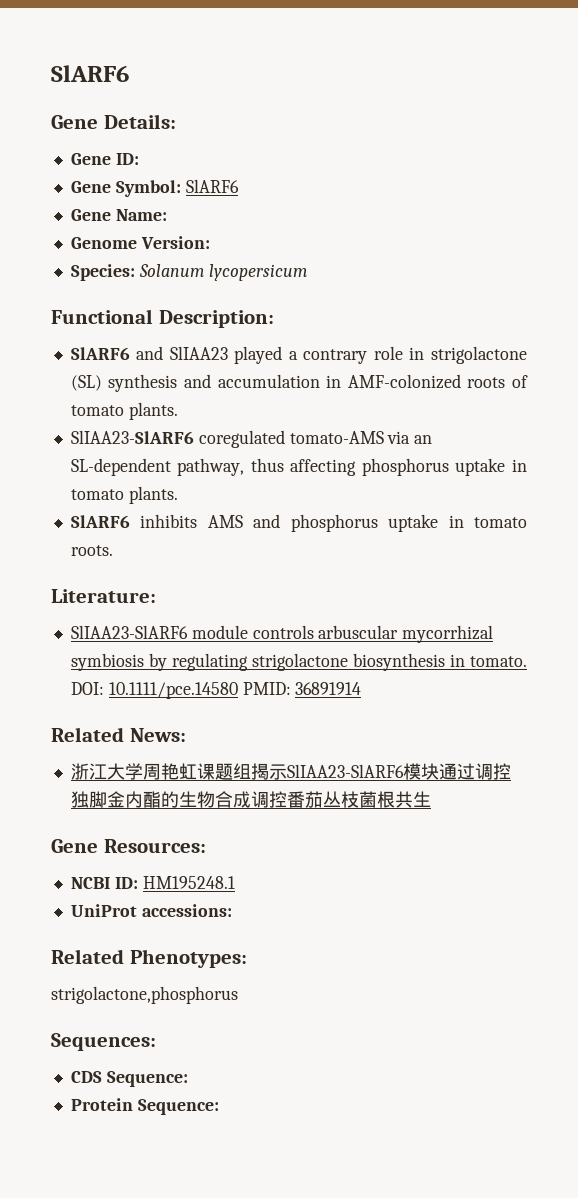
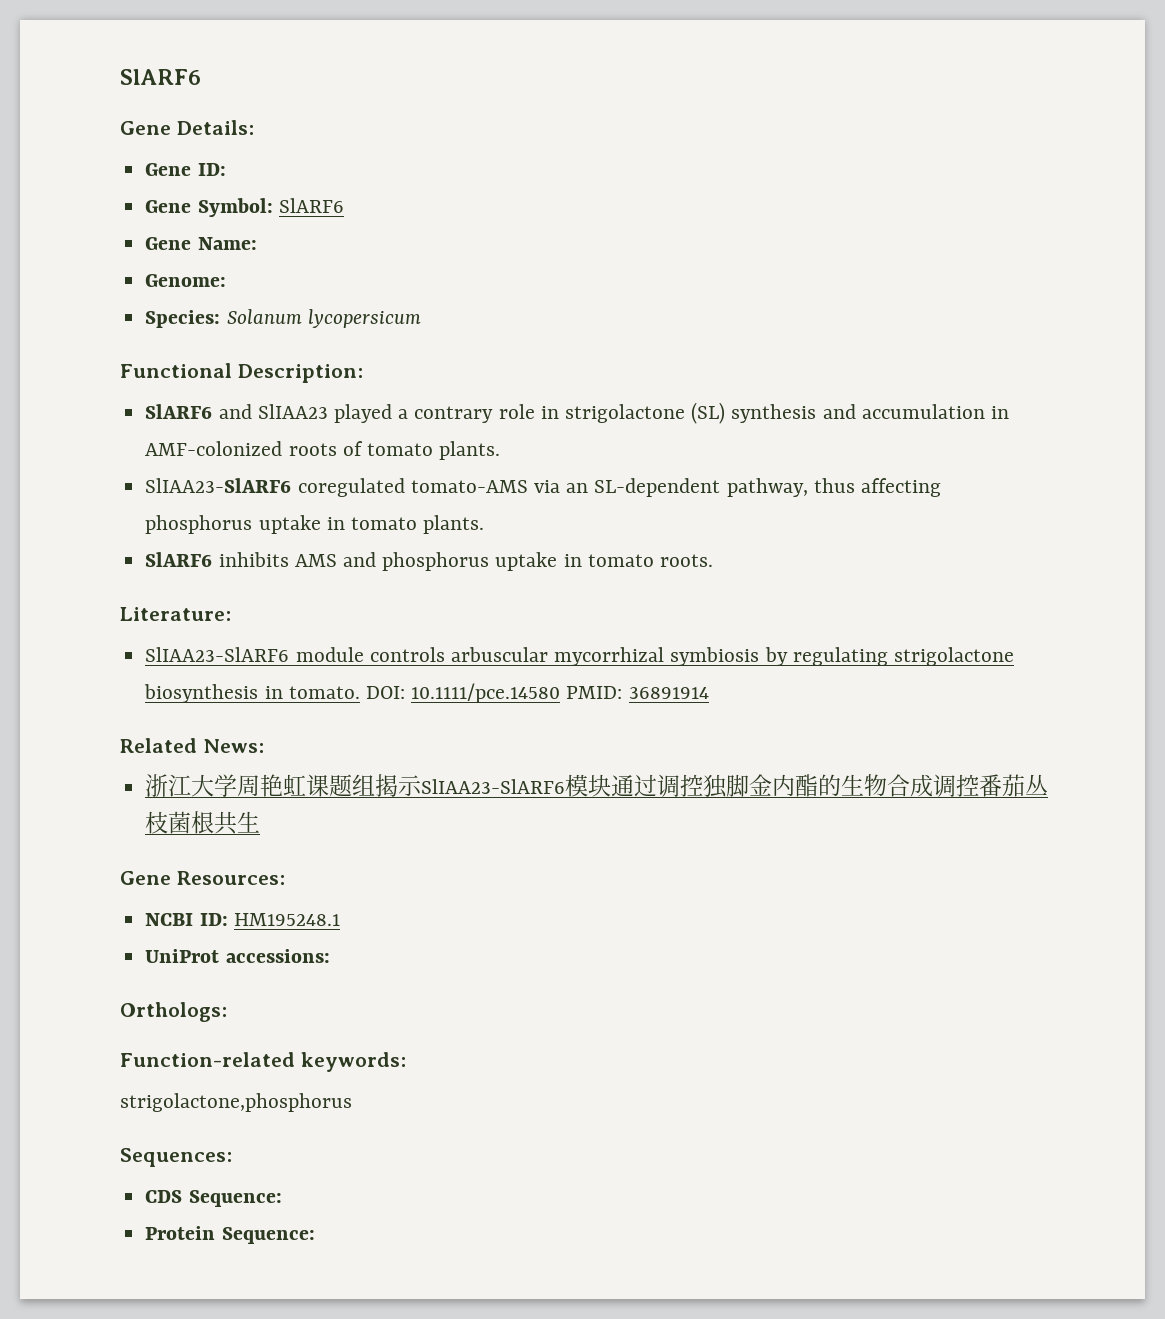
- Genome Version:
+ Genome:
- Related Phenotypes:
+ Orthologs:
+ Function-related keywords:

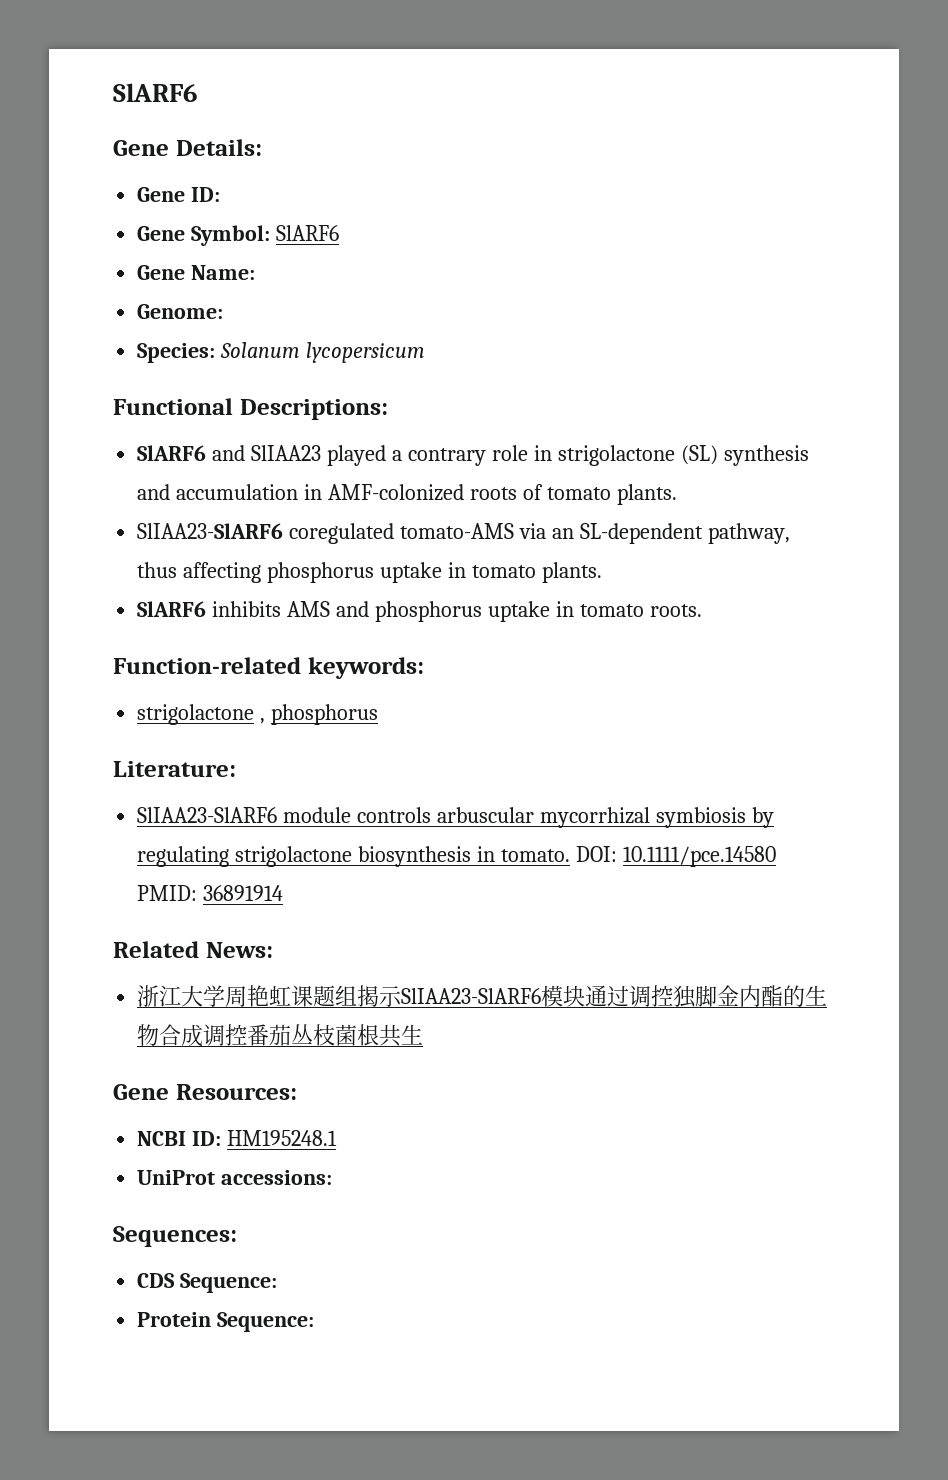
- Functional Description:
+ Functional Descriptions:
+ Function-related keywords:
+ strigolactone , phosphorus
- Orthologs:
- Function-related keywords:
- strigolactone,phosphorus

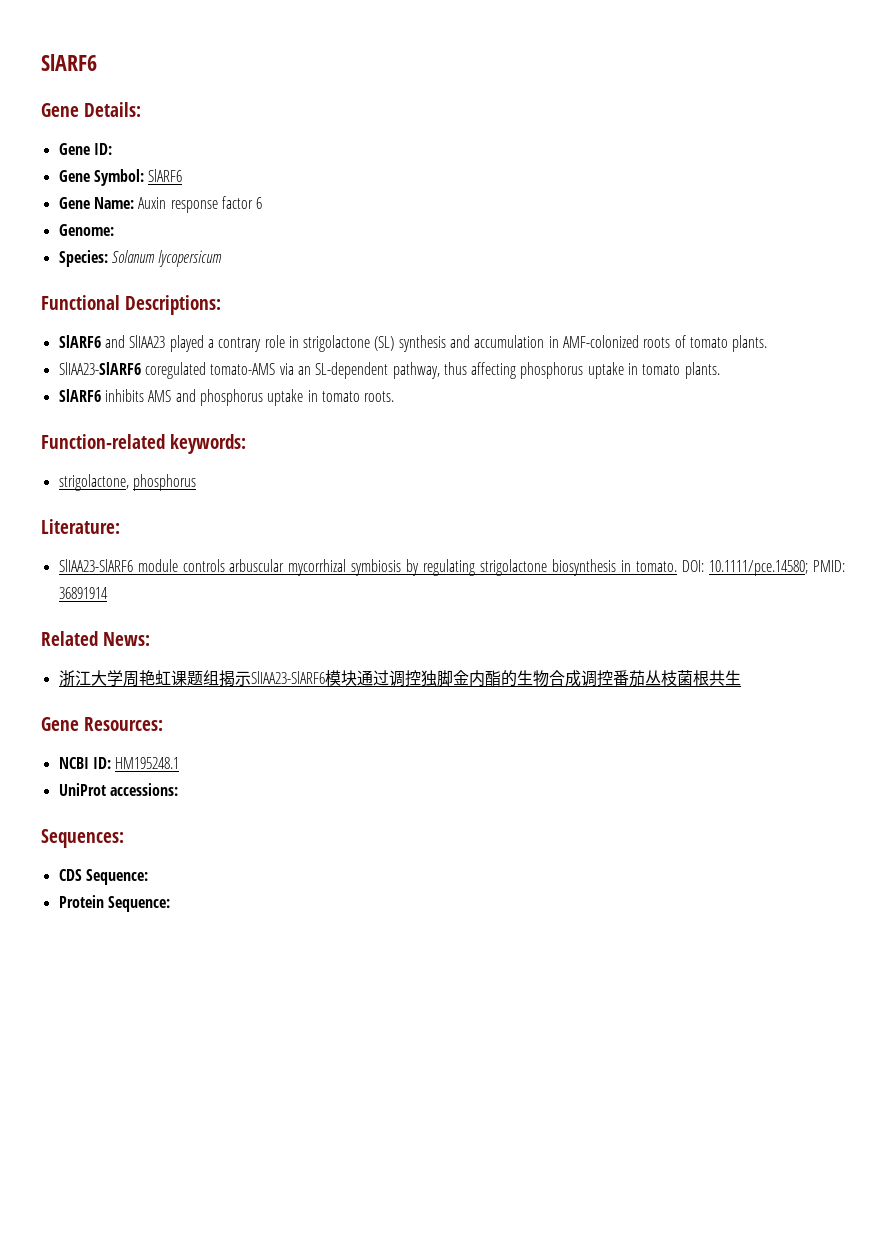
- Gene Name:
+ Gene Name: Auxin response factor 6
- strigolactone , phosphorus
+ strigolactone, phosphorus
- DOI: 10.1111/pce.14580 PMID: 36891914
+ DOI: 10.1111/pce.14580; PMID: 36891914

